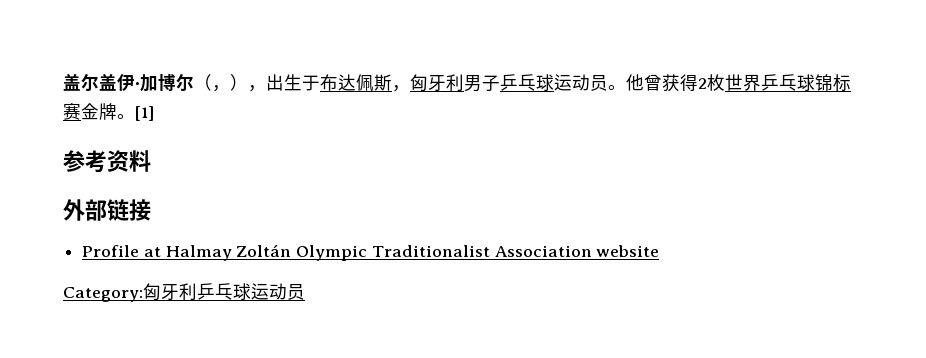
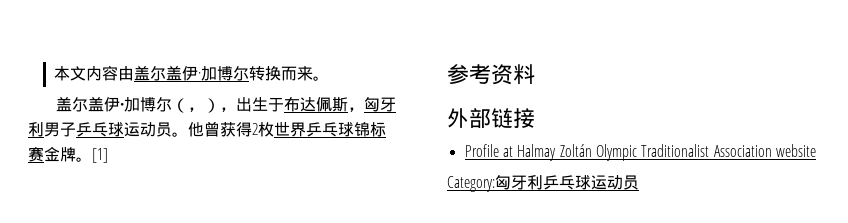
+ 本文内容由盖尔盖伊·加博尔转换而来。

